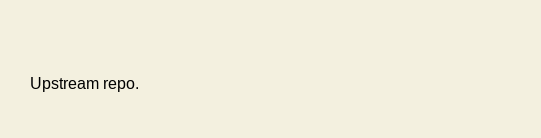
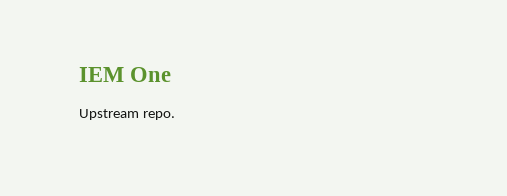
+ IEM One

